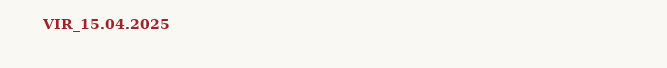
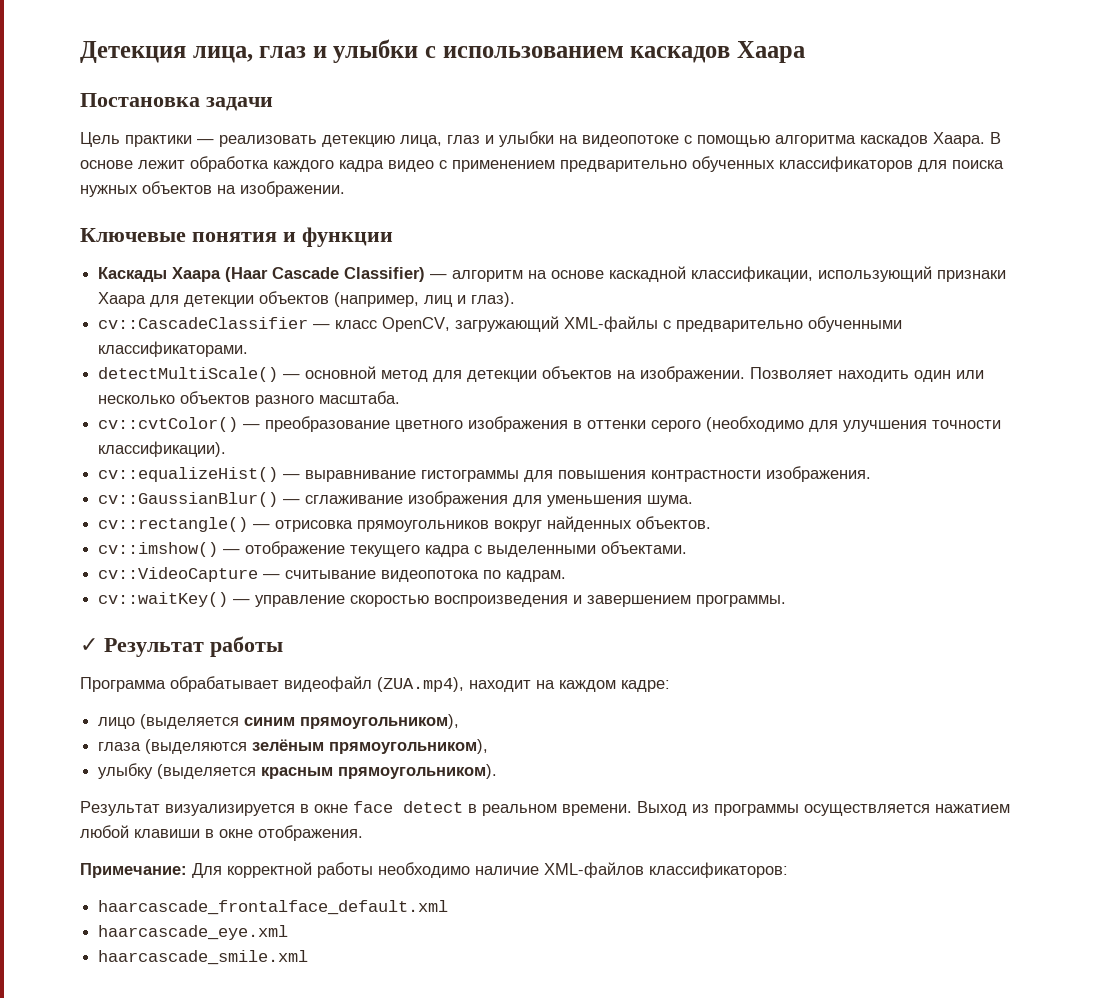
- VIR_15.04.2025
+ Детекция лица, глаз и улыбки с использованием каскадов Хаара
+ Постановка задачи
+ Цель практики — реализовать детекцию лица, глаз и улыбки на видеопотоке с помощью алгоритма каскадов Хаара. В основе лежит обработка каждого кадра видео с применением предварительно обученных классификаторов для поиска нужных объектов на изображении.
+ Ключевые понятия и функции
+ Каскады Хаара (Haar Cascade Classifier) — алгоритм на основе каскадной классификации, использующий признаки Хаара для детекции объектов (например, лиц и глаз).
+ cv::CascadeClassifier — класс OpenCV, загружающий XML-файлы с предварительно обученными классификаторами.
+ detectMultiScale() — основной метод для детекции объектов на изображении. Позволяет находить один или несколько объектов разного масштаба.
+ cv::cvtColor() — преобразование цветного изображения в оттенки серого (необходимо для улучшения точности классификации).
+ cv::equalizeHist() — выравнивание гистограммы для повышения контрастности изображения.
+ cv::GaussianBlur() — сглаживание изображения для уменьшения шума.
+ cv::rectangle() — отрисовка прямоугольников вокруг найденных объектов.
+ cv::imshow() — отображение текущего кадра с выделенными объектами.
+ cv::VideoCapture — считывание видеопотока по кадрам.
+ cv::waitKey() — управление скоростью воспроизведения и завершением программы.
+ ✓ Результат работы
+ Программа обрабатывает видеофайл (ZUA.mp4), находит на каждом кадре:
+ лицо (выделяется синим прямоугольником),
+ глаза (выделяются зелёным прямоугольником),
+ улыбку (выделяется красным прямоугольником).
+ Результат визуализируется в окне face detect в реальном времени. Выход из программы осуществляется нажатием любой клавиши в окне отображения.
+ Примечание: Для корректной работы необходимо наличие XML-файлов классификаторов:
+ haarcascade_frontalface_default.xml
+ haarcascade_eye.xml
+ haarcascade_smile.xml

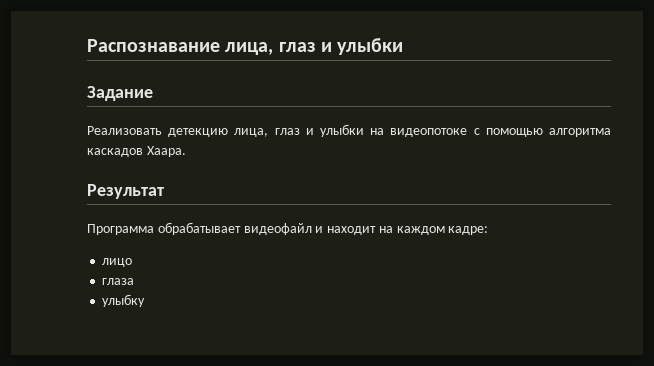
- Детекция лица, глаз и улыбки с использованием каскадов Хаара
- Постановка задачи
- Цель практики — реализовать детекцию лица, глаз и улыбки на видеопотоке с помощью алгоритма каскадов Хаара. В основе лежит обработка каждого кадра видео с применением предварительно обученных классификаторов для поиска нужных объектов на изображении.
- Ключевые понятия и функции
- Каскады Хаара (Haar Cascade Classifier) — алгоритм на основе каскадной классификации, использующий признаки Хаара для детекции объектов (например, лиц и глаз).
- cv::CascadeClassifier — класс OpenCV, загружающий XML-файлы с предварительно обученными классификаторами.
- detectMultiScale() — основной метод для детекции объектов на изображении. Позволяет находить один или несколько объектов разного масштаба.
- cv::cvtColor() — преобразование цветного изображения в оттенки серого (необходимо для улучшения точности классификации).
- cv::equalizeHist() — выравнивание гистограммы для повышения контрастности изображения.
- cv::GaussianBlur() — сглаживание изображения для уменьшения шума.
- cv::rectangle() — отрисовка прямоугольников вокруг найденных объектов.
- cv::imshow() — отображение текущего кадра с выделенными объектами.
- cv::VideoCapture — считывание видеопотока по кадрам.
- cv::waitKey() — управление скоростью воспроизведения и завершением программы.
- ✓ Результат работы
+ Распознавание лица, глаз и улыбки
+ Задание
+ Реализовать детекцию лица, глаз и улыбки на видеопотоке с помощью алгоритма каскадов Хаара.
+ Результат
- Программа обрабатывает видеофайл (ZUA.mp4), находит на каждом кадре:
+ Программа обрабатывает видеофайл и находит на каждом кадре:
- лицо (выделяется синим прямоугольником),
- глаза (выделяются зелёным прямоугольником),
- улыбку (выделяется красным прямоугольником).
- Результат визуализируется в окне face detect в реальном времени. Выход из программы осуществляется нажатием любой клавиши в окне отображения.
- Примечание: Для корректной работы необходимо наличие XML-файлов классификаторов:
- haarcascade_frontalface_default.xml
- haarcascade_eye.xml
- haarcascade_smile.xml
+ лицо
+ глаза
+ улыбку

